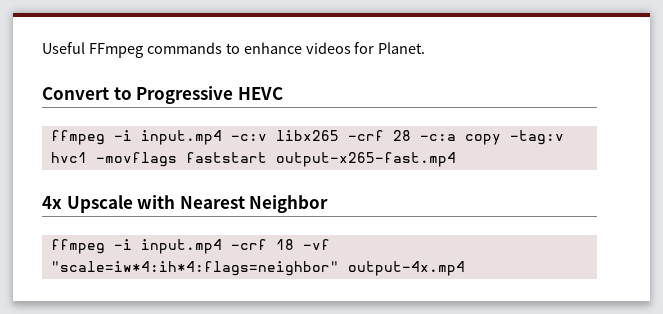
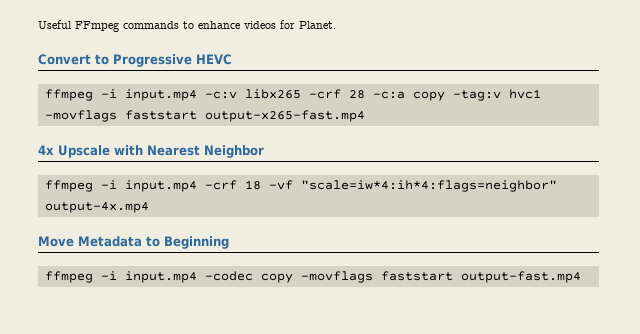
+ Move Metadata to Beginning
+ ffmpeg -i input.mp4 -codec copy -movflags faststart output-fast.mp4

